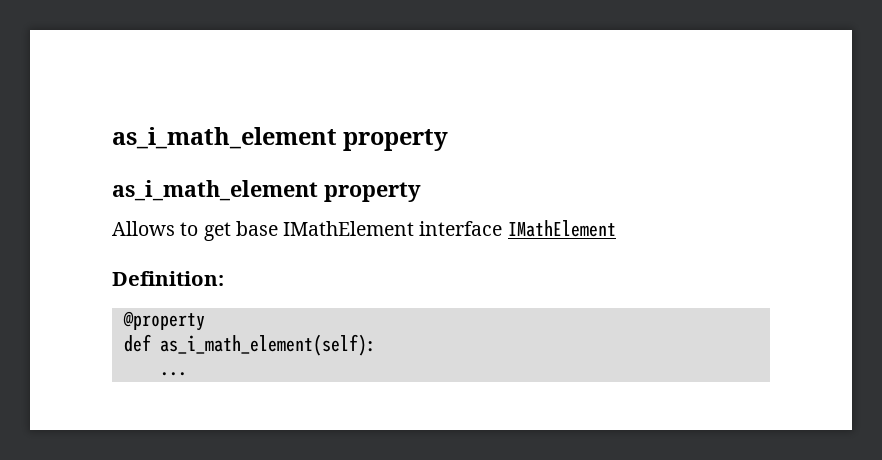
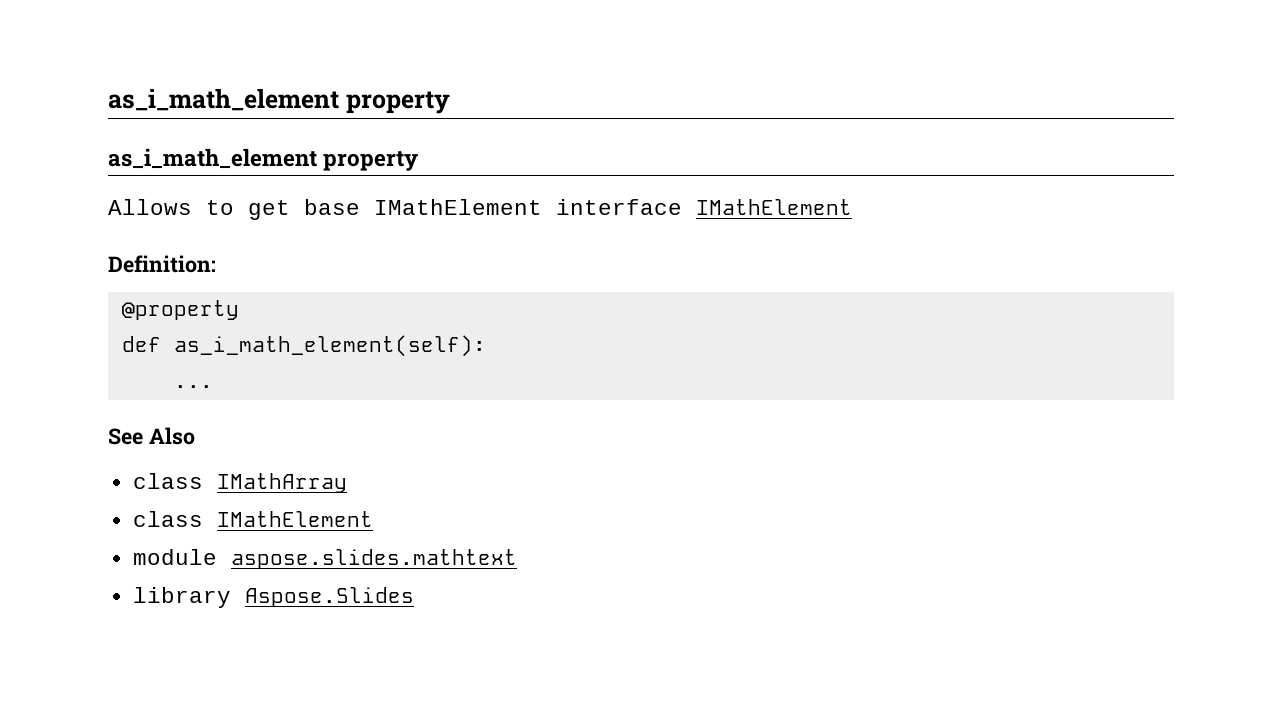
+ See Also
+ class IMathArray
+ class IMathElement
+ module aspose.slides.mathtext
+ library Aspose.Slides

